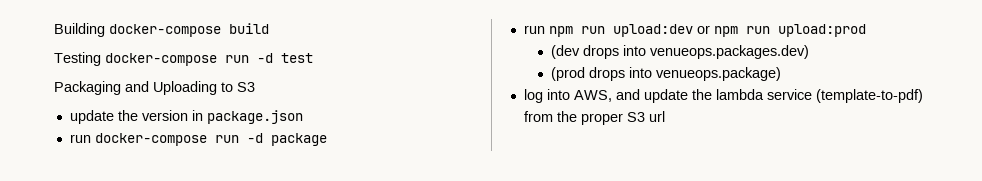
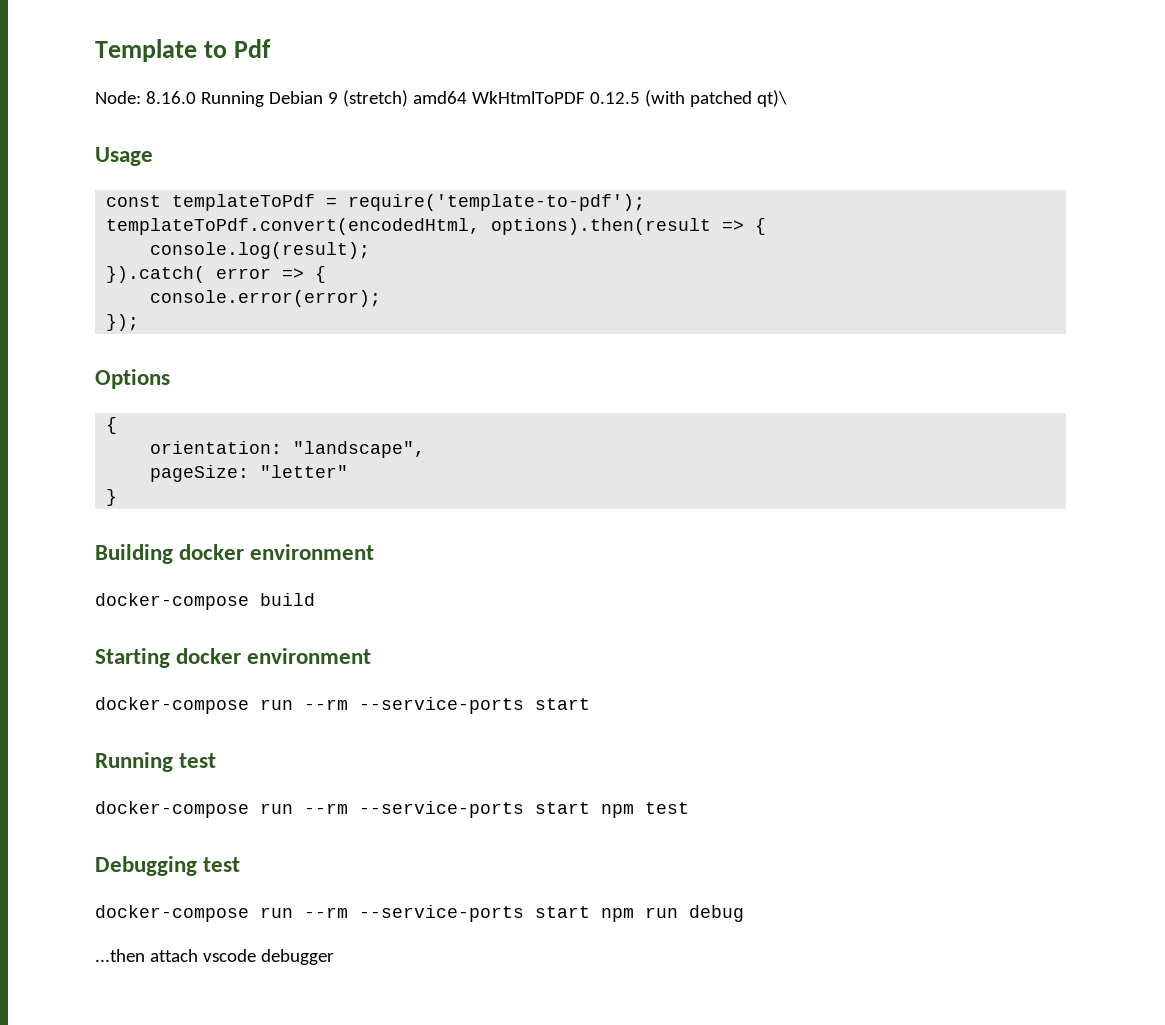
- Building docker-compose build
- Testing docker-compose run -d test
- Packaging and Uploading to S3
- update the version in package.json
- run docker-compose run -d package
- run npm run upload:dev or npm run upload:prod
- (dev drops into venueops.packages.dev)
- (prod drops into venueops.package)
- log into AWS, and update the lambda service (template-to-pdf) from the proper S3 url
+ Template to Pdf
+ Node: 8.16.0 Running Debian 9 (stretch) amd64 WkHtmlToPDF 0.12.5 (with patched qt)\
+ Usage
+ const templateToPdf = require('template-to-pdf');
+ templateToPdf.convert(encodedHtml, options).then(result => {
+ console.log(result);
+ }).catch( error => {
+ console.error(error);
+ });
+ Options
+ {
+ orientation: "landscape",
+ pageSize: "letter"
+ }
+ Building docker environment
+ docker-compose build
+ Starting docker environment
+ docker-compose run --rm --service-ports start
+ Running test
+ docker-compose run --rm --service-ports start npm test
+ Debugging test
+ docker-compose run --rm --service-ports start npm run debug
+ ...then attach vscode debugger

